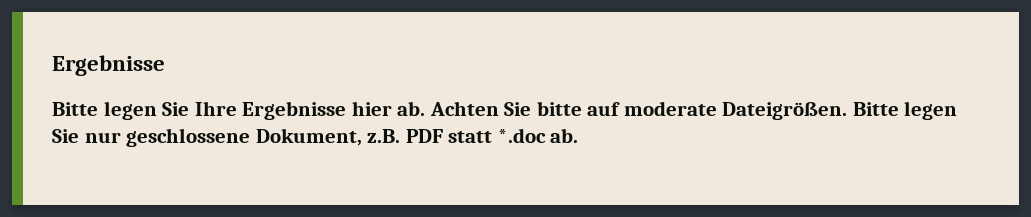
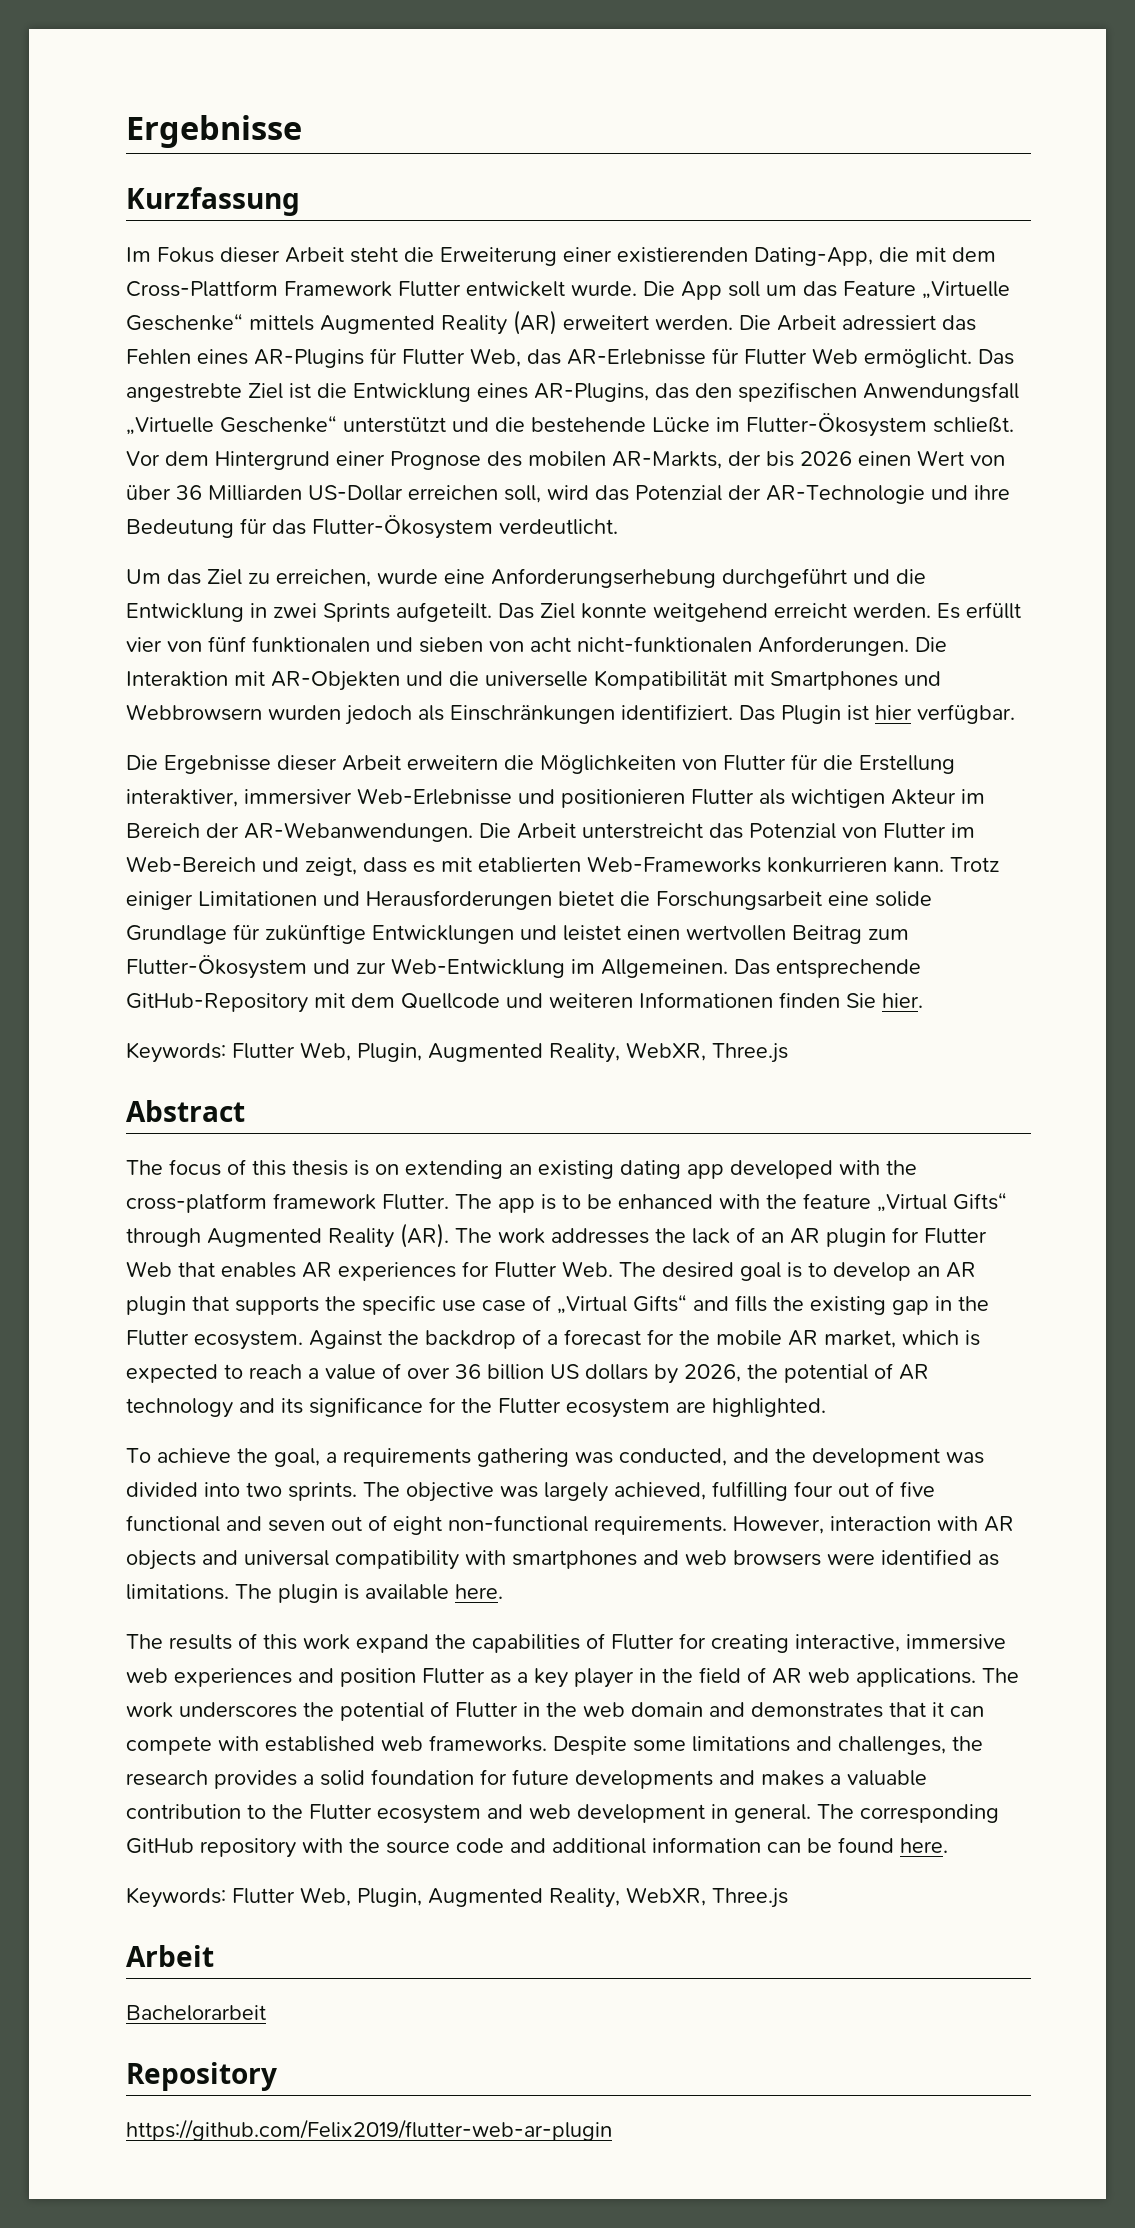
- Bitte legen Sie Ihre Ergebnisse hier ab. Achten Sie bitte auf moderate Dateigrößen. Bitte legen Sie nur geschlossene Dokument, z.B. PDF statt *.doc ab.
+ Kurzfassung
+ Im Fokus dieser Arbeit steht die Erweiterung einer existierenden Dating-App, die mit dem Cross-Plattform Framework Flutter entwickelt wurde. Die App soll um das Feature „Virtuelle Geschenke“ mittels Augmented Reality (AR) erweitert werden. Die Arbeit adressiert das Fehlen eines AR-Plugins für Flutter Web, das AR-Erlebnisse für Flutter Web ermöglicht. Das angestrebte Ziel ist die Entwicklung eines AR-Plugins, das den spezifischen Anwendungsfall „Virtuelle Geschenke“ unterstützt und die bestehende Lücke im Flutter-Ökosystem schließt. Vor dem Hintergrund einer Prognose des mobilen AR-Markts, der bis 2026 einen Wert von über 36 Milliarden US-Dollar erreichen soll, wird das Potenzial der AR-Technologie und ihre Bedeutung für das Flutter-Ökosystem verdeutlicht.
+ Um das Ziel zu erreichen, wurde eine Anforderungserhebung durchgeführt und die Entwicklung in zwei Sprints aufgeteilt. Das Ziel konnte weitgehend erreicht werden. Es erfüllt vier von fünf funktionalen und sieben von acht nicht-funktionalen Anforderungen. Die Interaktion mit AR-Objekten und die universelle Kompatibilität mit Smartphones und Webbrowsern wurden jedoch als Einschränkungen identifiziert. Das Plugin ist hier verfügbar.
+ Die Ergebnisse dieser Arbeit erweitern die Möglichkeiten von Flutter für die Erstellung interaktiver, immersiver Web-Erlebnisse und positionieren Flutter als wichtigen Akteur im Bereich der AR-Webanwendungen. Die Arbeit unterstreicht das Potenzial von Flutter im Web-Bereich und zeigt, dass es mit etablierten Web-Frameworks konkurrieren kann. Trotz einiger Limitationen und Herausforderungen bietet die Forschungsarbeit eine solide Grundlage für zukünftige Entwicklungen und leistet einen wertvollen Beitrag zum Flutter-Ökosystem und zur Web-Entwicklung im Allgemeinen. Das entsprechende GitHub-Repository mit dem Quellcode und weiteren Informationen finden Sie hier.
+ Keywords: Flutter Web, Plugin, Augmented Reality, WebXR, Three.js
+ Abstract
+ The focus of this thesis is on extending an existing dating app developed with the cross-platform framework Flutter. The app is to be enhanced with the feature „Virtual Gifts“ through Augmented Reality (AR). The work addresses the lack of an AR plugin for Flutter Web that enables AR experiences for Flutter Web. The desired goal is to develop an AR plugin that supports the specific use case of „Virtual Gifts“ and fills the existing gap in the Flutter ecosystem. Against the backdrop of a forecast for the mobile AR market, which is expected to reach a value of over 36 billion US dollars by 2026, the potential of AR technology and its significance for the Flutter ecosystem are highlighted.
+ To achieve the goal, a requirements gathering was conducted, and the development was divided into two sprints. The objective was largely achieved, fulfilling four out of five functional and seven out of eight non-functional requirements. However, interaction with AR objects and universal compatibility with smartphones and web browsers were identified as limitations. The plugin is available here.
+ The results of this work expand the capabilities of Flutter for creating interactive, immersive web experiences and position Flutter as a key player in the field of AR web applications. The work underscores the potential of Flutter in the web domain and demonstrates that it can compete with established web frameworks. Despite some limitations and challenges, the research provides a solid foundation for future developments and makes a valuable contribution to the Flutter ecosystem and web development in general. The corresponding GitHub repository with the source code and additional information can be found here.
+ Keywords: Flutter Web, Plugin, Augmented Reality, WebXR, Three.js
+ Arbeit
+ Bachelorarbeit
+ Repository
+ https://github.com/Felix2019/flutter-web-ar-plugin

